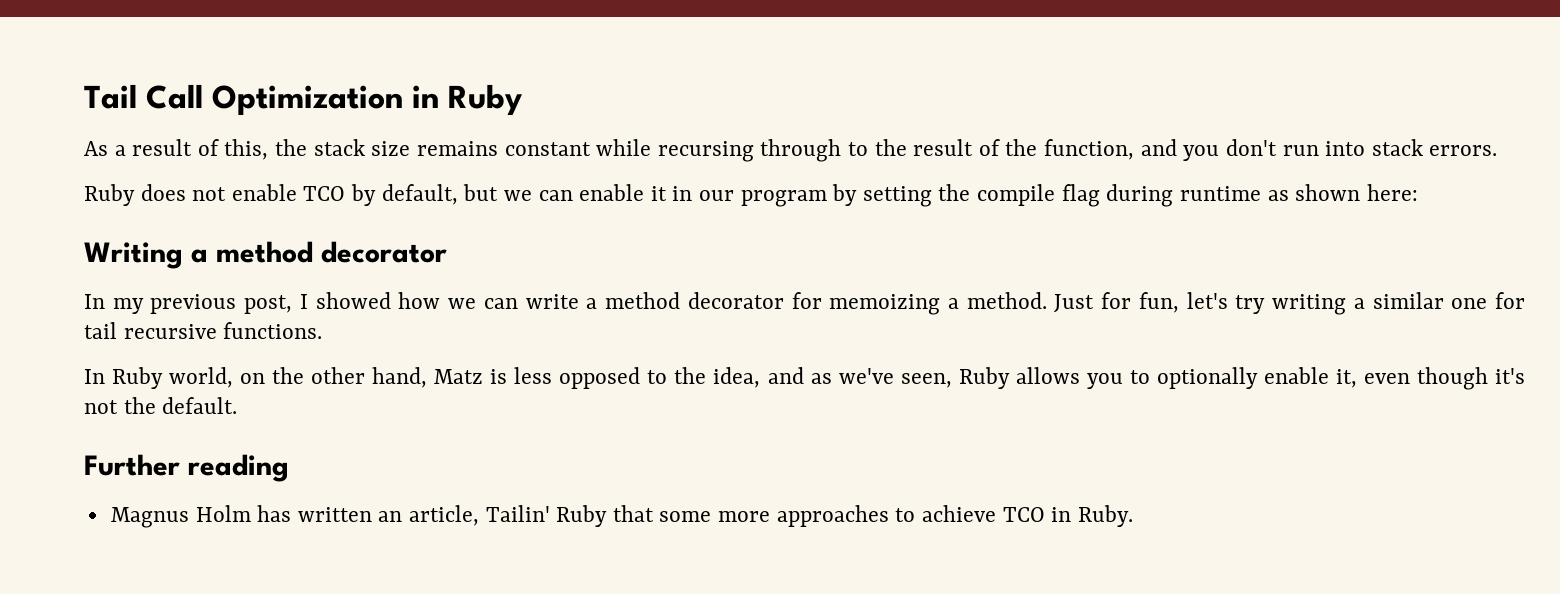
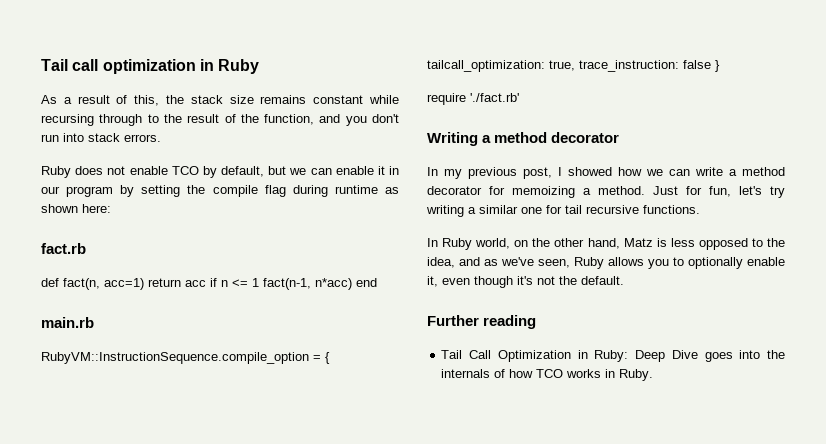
- Tail Call Optimization in Ruby
+ Tail call optimization in Ruby
+ fact.rb
+ def fact(n, acc=1) return acc if n <= 1 fact(n-1, n*acc) end
+ main.rb
+ RubyVM::InstructionSequence.compile_option = { tailcall_optimization: true, trace_instruction: false }
+ require './fact.rb'
- Magnus Holm has written an article, Tailin' Ruby that some more approaches to achieve TCO in Ruby.
+ Tail Call Optimization in Ruby: Deep Dive goes into the internals of how TCO works in Ruby.

